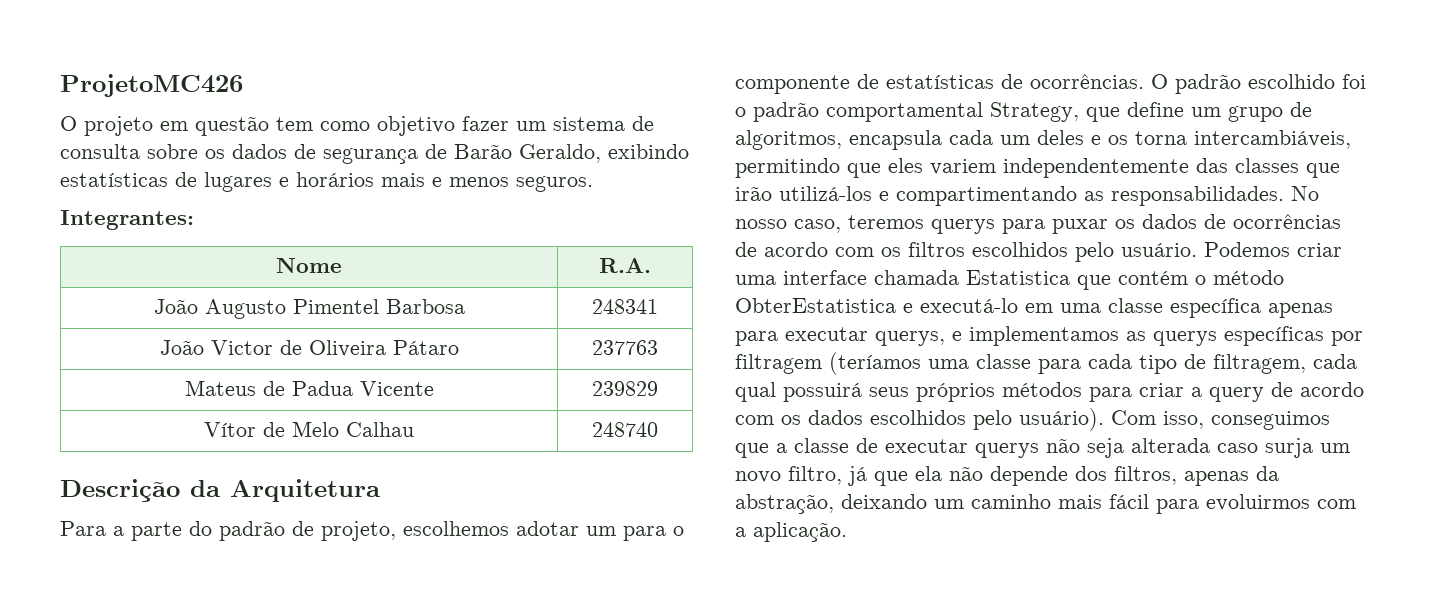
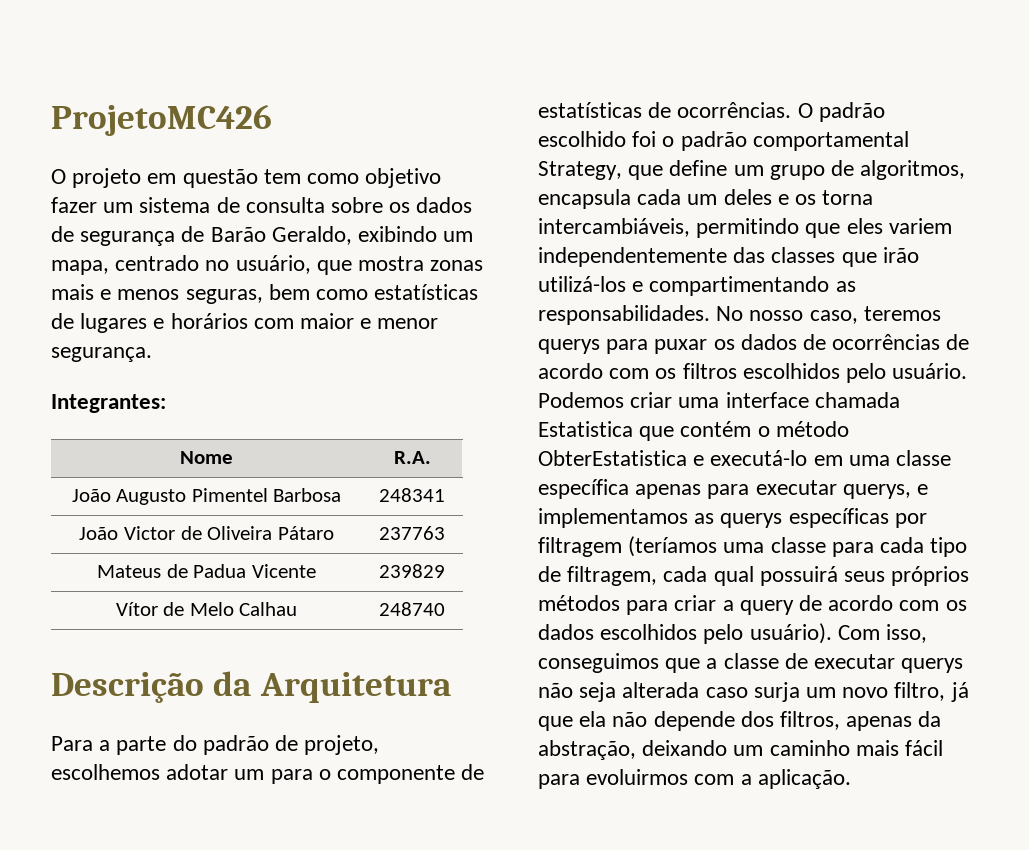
- O projeto em questão tem como objetivo fazer um sistema de consulta sobre os dados de segurança de Barão Geraldo, exibindo estatísticas de lugares e horários mais e menos seguros.
+ O projeto em questão tem como objetivo fazer um sistema de consulta sobre os dados de segurança de Barão Geraldo, exibindo um mapa, centrado no usuário, que mostra zonas mais e menos seguras, bem como estatísticas de lugares e horários com maior e menor segurança.

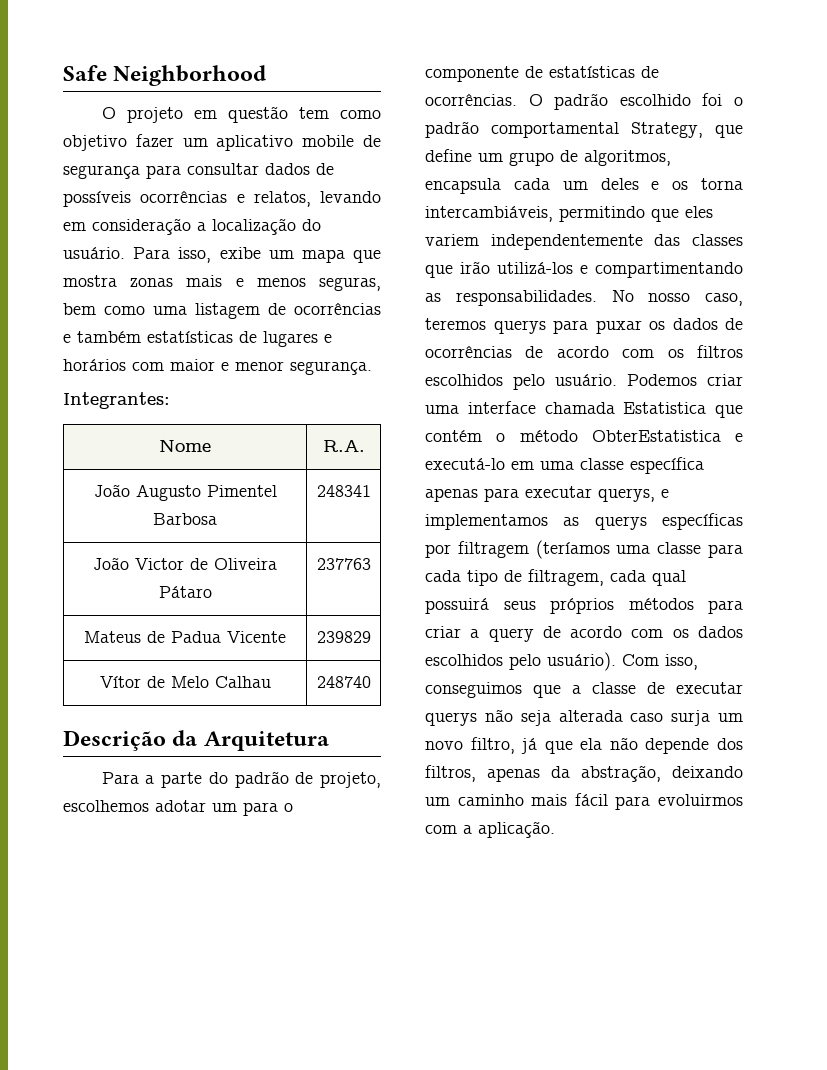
- ProjetoMC426
+ Safe Neighborhood
- O projeto em questão tem como objetivo fazer um sistema de consulta sobre os dados de segurança de Barão Geraldo, exibindo um mapa, centrado no usuário, que mostra zonas mais e menos seguras, bem como estatísticas de lugares e horários com maior e menor segurança.
+ O projeto em questão tem como objetivo fazer um aplicativo mobile de segurança para consultar dados de possíveis ocorrências e relatos, levando em consideração a localização do usuário. Para isso, exibe um mapa que mostra zonas mais e menos seguras, bem como uma listagem de ocorrências e também estatísticas de lugares e horários com maior e menor segurança.

